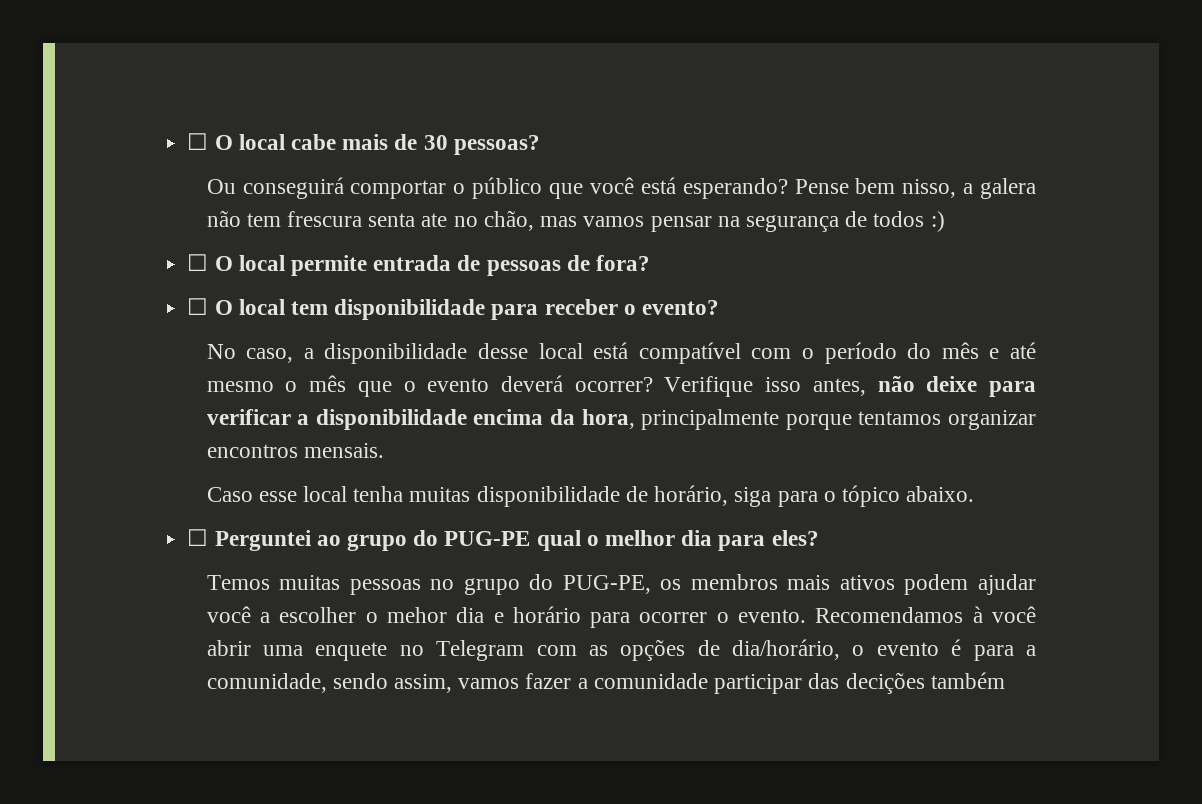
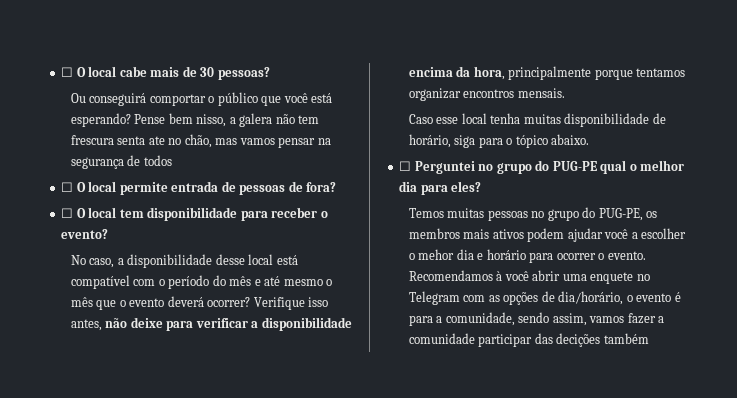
- Pense bem nisso, a galera não tem frescura senta ate no chão, mas vamos pensar na segurança de todos :)
+ Pense bem nisso, a galera não tem frescura senta ate no chão, mas vamos pensar na segurança de todos
- ☐ Perguntei ao grupo do PUG-PE qual o melhor dia para eles?
+ ☐ Perguntei no grupo do PUG-PE qual o melhor dia para eles?

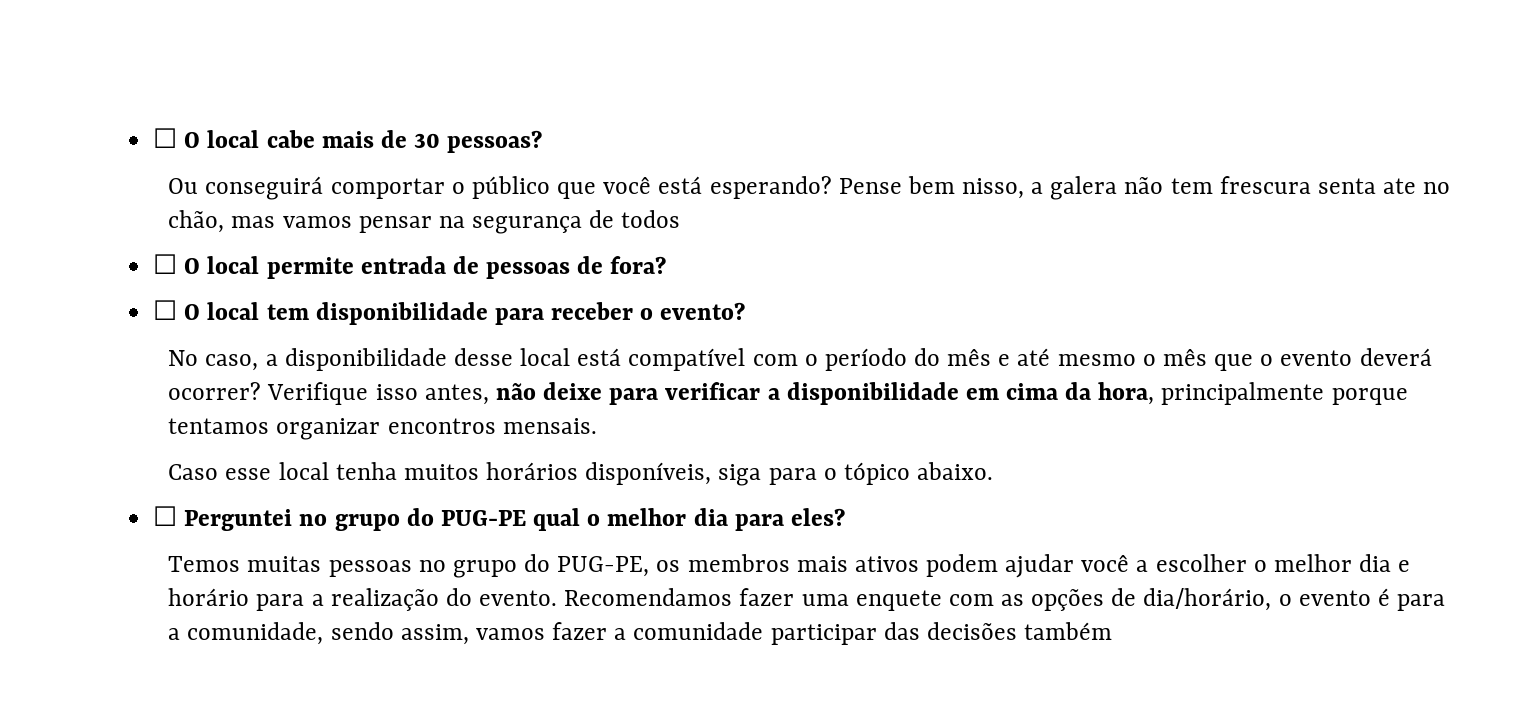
- Verifique isso antes, não deixe para verificar a disponibilidade encima da hora, principalmente porque tentamos organizar encontros mensais.
+ Verifique isso antes, não deixe para verificar a disponibilidade em cima da hora, principalmente porque tentamos organizar encontros mensais.
- Caso esse local tenha muitas disponibilidade de horário, siga para o tópico abaixo.
+ Caso esse local tenha muitos horários disponíveis, siga para o tópico abaixo.
- Temos muitas pessoas no grupo do PUG-PE, os membros mais ativos podem ajudar você a escolher o mehor dia e horário para ocorrer o evento. Recomendamos à você abrir uma enquete no Telegram com as opções de dia/horário, o evento é para a comunidade, sendo assim, vamos fazer a comunidade participar das decições também
+ Temos muitas pessoas no grupo do PUG-PE, os membros mais ativos podem ajudar você a escolher o melhor dia e horário para a realização do evento. Recomendamos fazer uma enquete com as opções de dia/horário, o evento é para a comunidade, sendo assim, vamos fazer a comunidade participar das decisões também

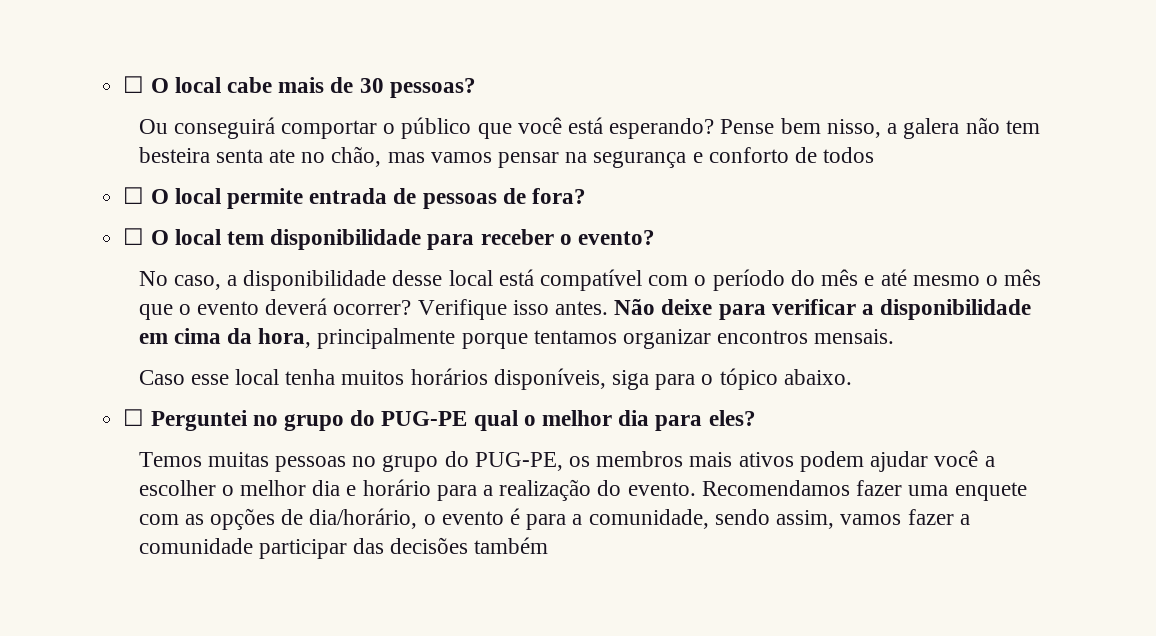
- Pense bem nisso, a galera não tem frescura senta ate no chão, mas vamos pensar na segurança de todos
+ Pense bem nisso, a galera não tem besteira senta ate no chão, mas vamos pensar na segurança e conforto de todos
- Verifique isso antes, não deixe para verificar a disponibilidade em cima da hora, principalmente porque tentamos organizar encontros mensais.
+ Verifique isso antes. Não deixe para verificar a disponibilidade em cima da hora, principalmente porque tentamos organizar encontros mensais.

